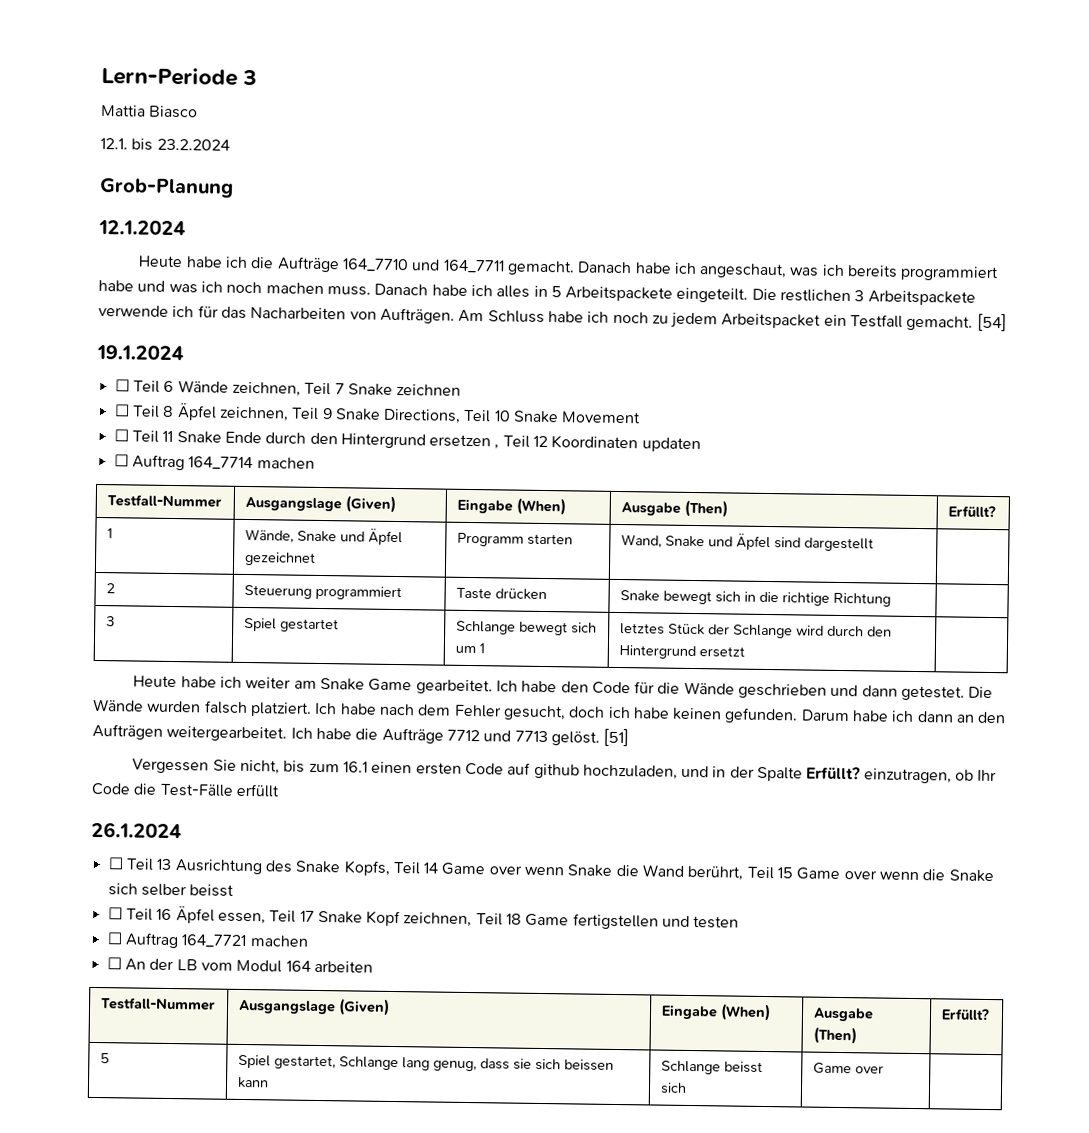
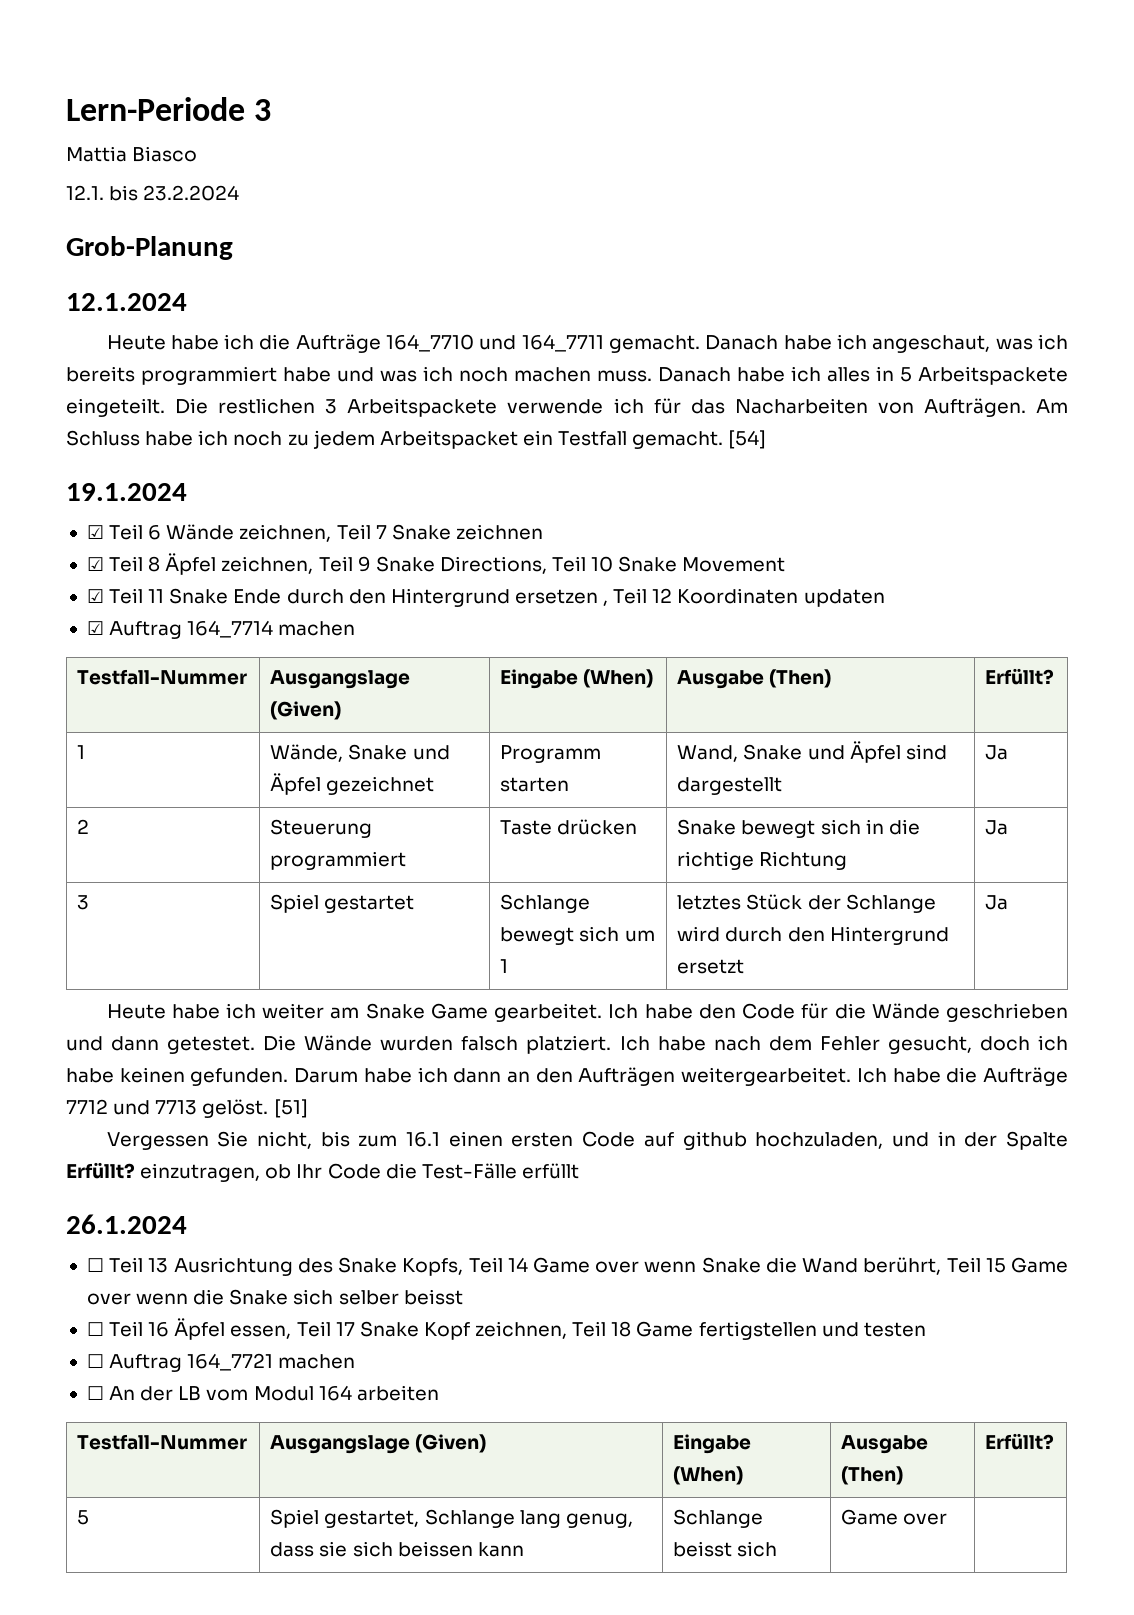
- ☐ Teil 6 Wände zeichnen, Teil 7 Snake zeichnen
+ ☑ Teil 6 Wände zeichnen, Teil 7 Snake zeichnen
- ☐ Teil 8 Äpfel zeichnen, Teil 9 Snake Directions, Teil 10 Snake Movement
+ ☑ Teil 8 Äpfel zeichnen, Teil 9 Snake Directions, Teil 10 Snake Movement
- ☐ Teil 11 Snake Ende durch den Hintergrund ersetzen , Teil 12 Koordinaten updaten
+ ☑ Teil 11 Snake Ende durch den Hintergrund ersetzen , Teil 12 Koordinaten updaten
- ☐ Auftrag 164_7714 machen
+ ☑ Auftrag 164_7714 machen
- 1 | Wände, Snake und Äpfel gezeichnet | Programm starten | Wand, Snake und Äpfel sind dargestellt |
+ 1 | Wände, Snake und Äpfel gezeichnet | Programm starten | Wand, Snake und Äpfel sind dargestellt | Ja
- 2 | Steuerung programmiert | Taste drücken | Snake bewegt sich in die richtige Richtung |
+ 2 | Steuerung programmiert | Taste drücken | Snake bewegt sich in die richtige Richtung | Ja
- 3 | Spiel gestartet | Schlange bewegt sich um 1 | letztes Stück der Schlange wird durch den Hintergrund ersetzt |
+ 3 | Spiel gestartet | Schlange bewegt sich um 1 | letztes Stück der Schlange wird durch den Hintergrund ersetzt | Ja

